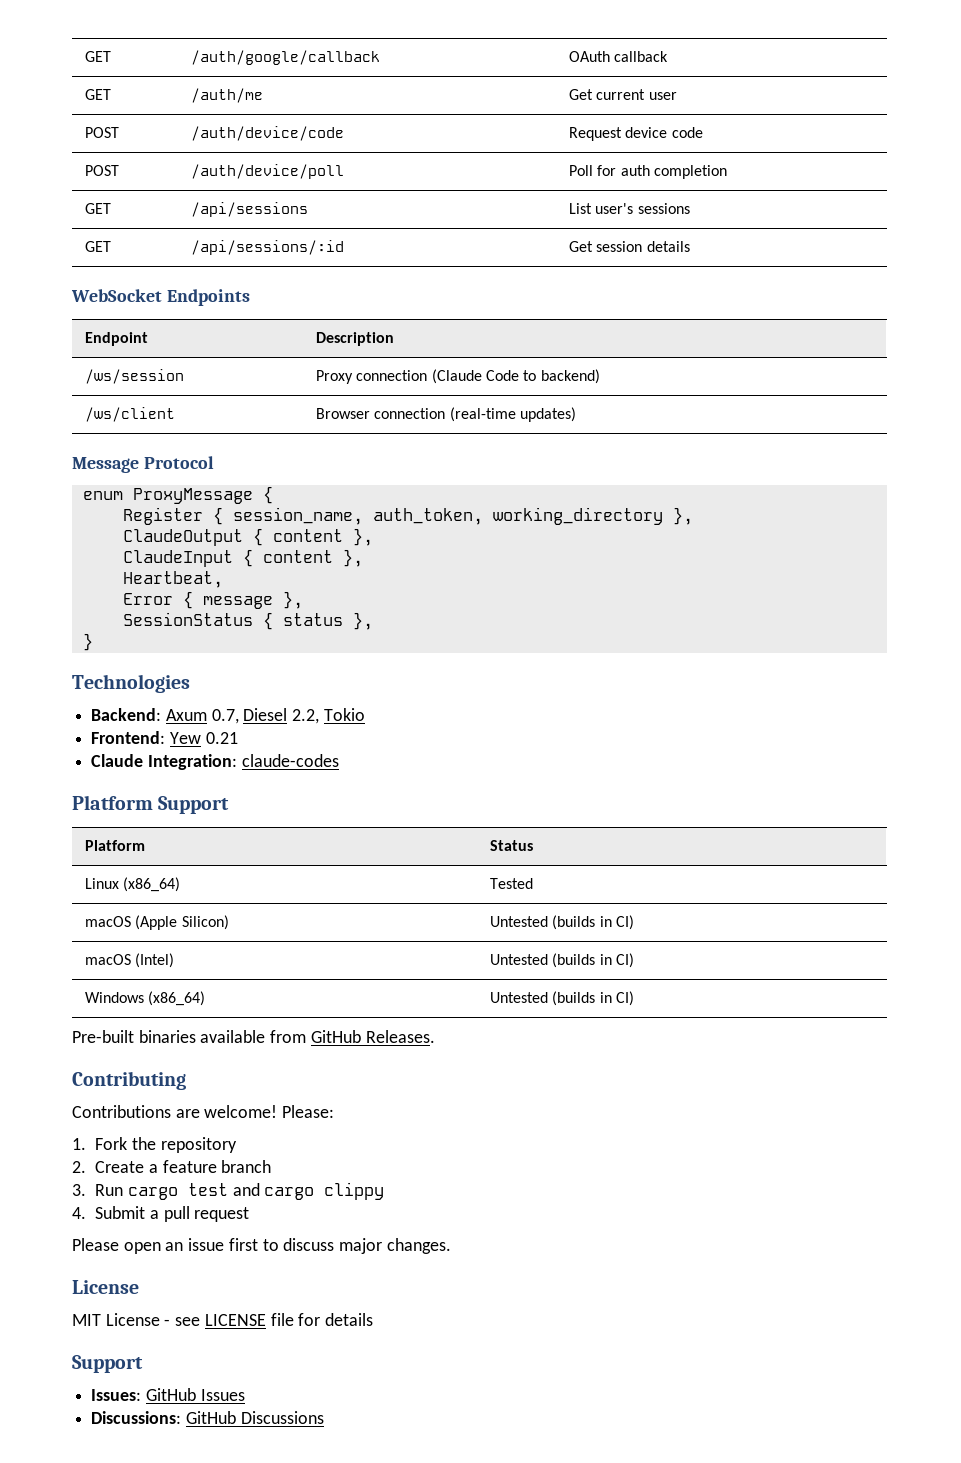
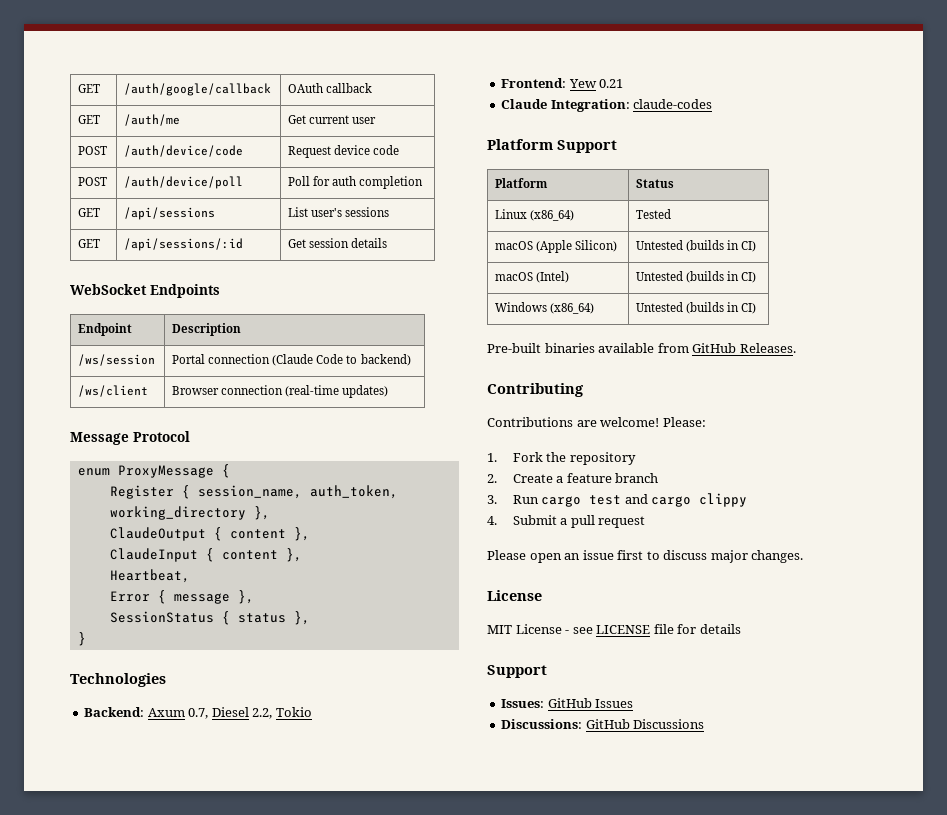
- /ws/session | Proxy connection (Claude Code to backend)
+ /ws/session | Portal connection (Claude Code to backend)

